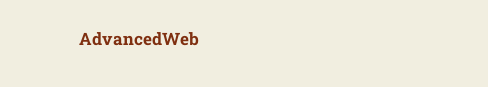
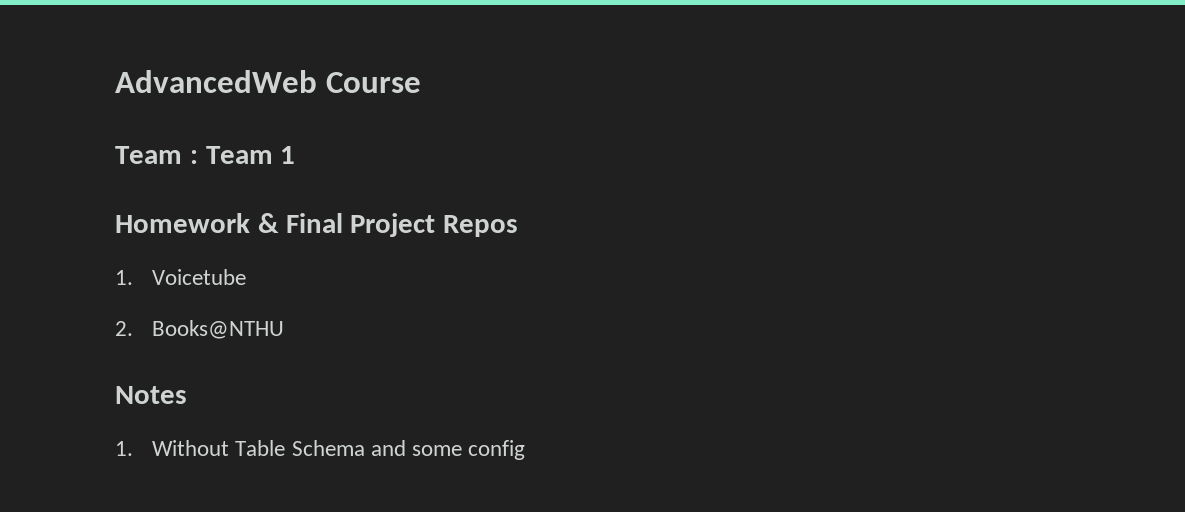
- AdvancedWeb
+ AdvancedWeb Course
+ Team : Team 1
+ Homework & Final Project Repos
+ 1. Voicetube
+ 2. Books@NTHU
+ Notes
+ 1. Without Table Schema and some config

